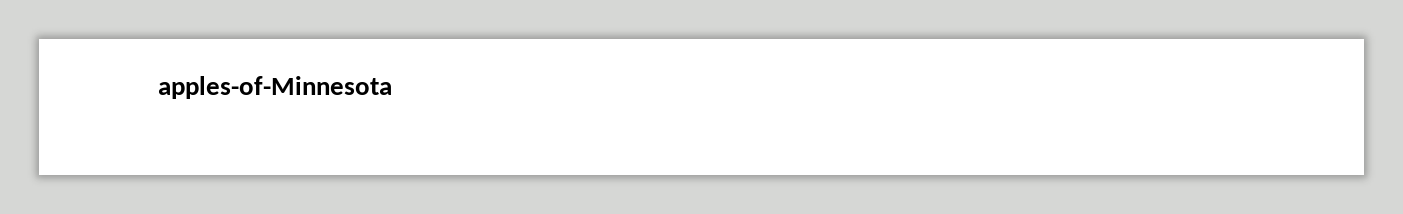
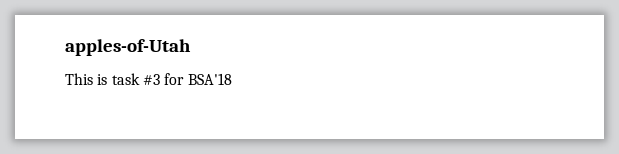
- apples-of-Minnesota
+ apples-of-Utah
+ This is task #3 for BSA'18

